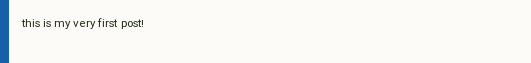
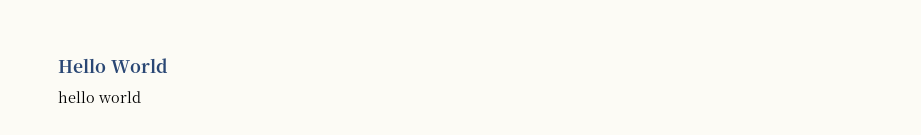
- this is my very first post!
+ Hello World
+ hello world

